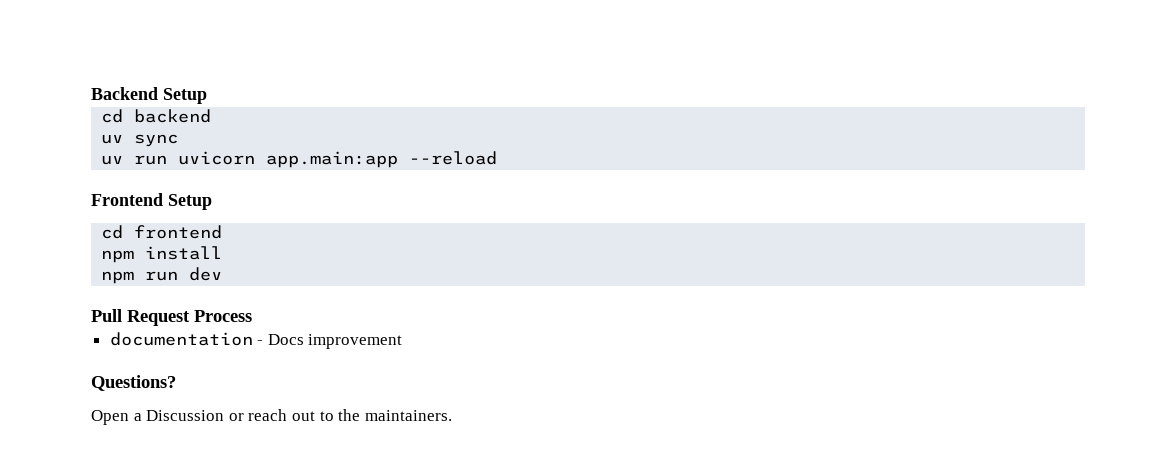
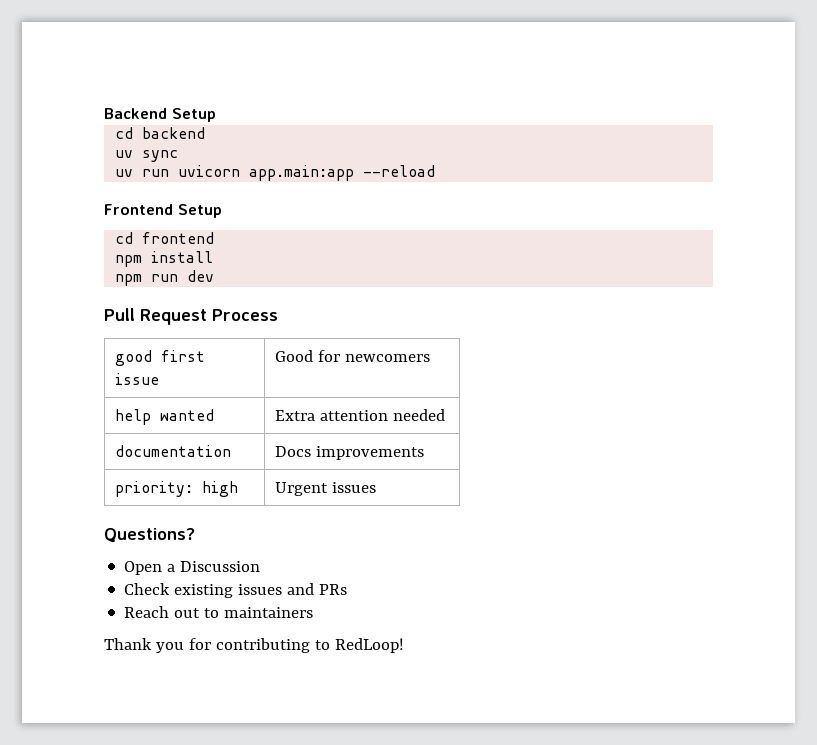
- documentation - Docs improvement
+ good first issue | Good for newcomers
+ help wanted | Extra attention needed
+ documentation | Docs improvements
+ priority: high | Urgent issues
  Questions?
- Open a Discussion or reach out to the maintainers.
+ Open a Discussion
+ Check existing issues and PRs
+ Reach out to maintainers
+ Thank you for contributing to RedLoop!

